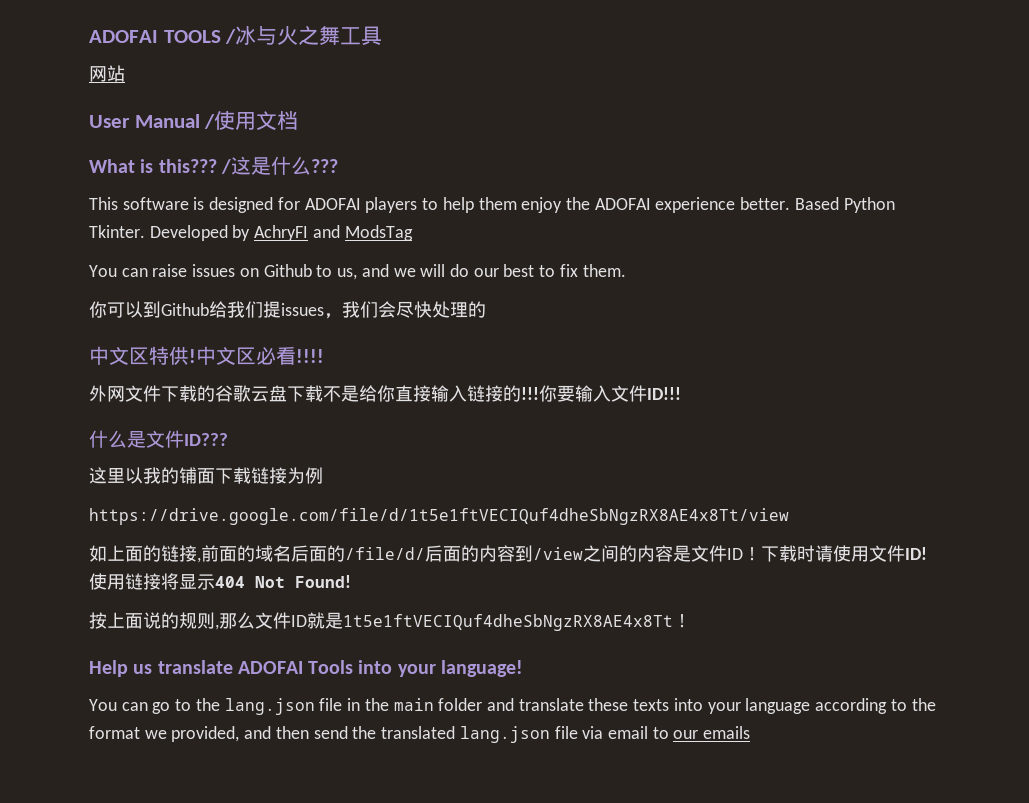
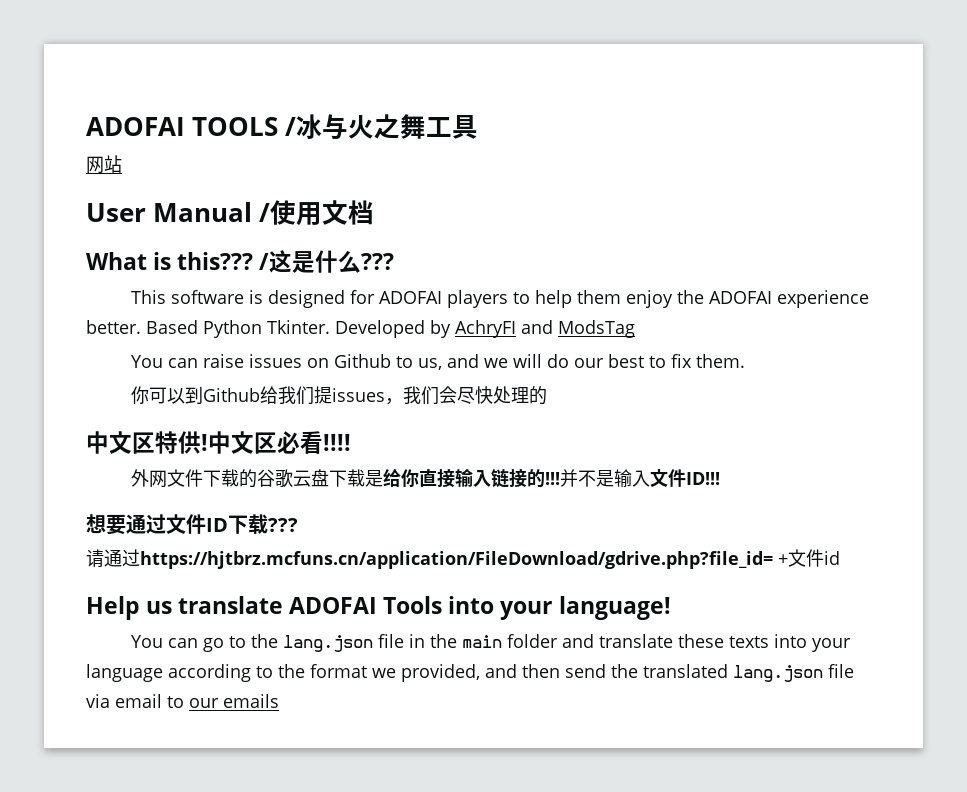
- 外网文件下载的谷歌云盘下载不是给你直接输入链接的!!!
+ 外网文件下载的谷歌云盘下载是给你直接输入链接的!!!
- 你要输入文件ID!!!
+ 并不是输入文件ID!!!
- 什么是文件ID???
- 这里以我的铺面下载链接为例
- https://drive.google.com/file/d/1t5e1ftVECIQuf4dheSbNgzRX8AE4x8Tt/view
- 如上面的链接,前面的域名后面的/file/d/后面的内容到/view之间的内容是文件ID！下载时请使用文件ID!使用链接将显示404 Not Found!
- 按上面说的规则,那么文件ID就是1t5e1ftVECIQuf4dheSbNgzRX8AE4x8Tt！
+ 想要通过文件ID下载???
+ 请通过https://hjtbrz.mcfuns.cn/application/FileDownload/gdrive.php?file_id= +文件id

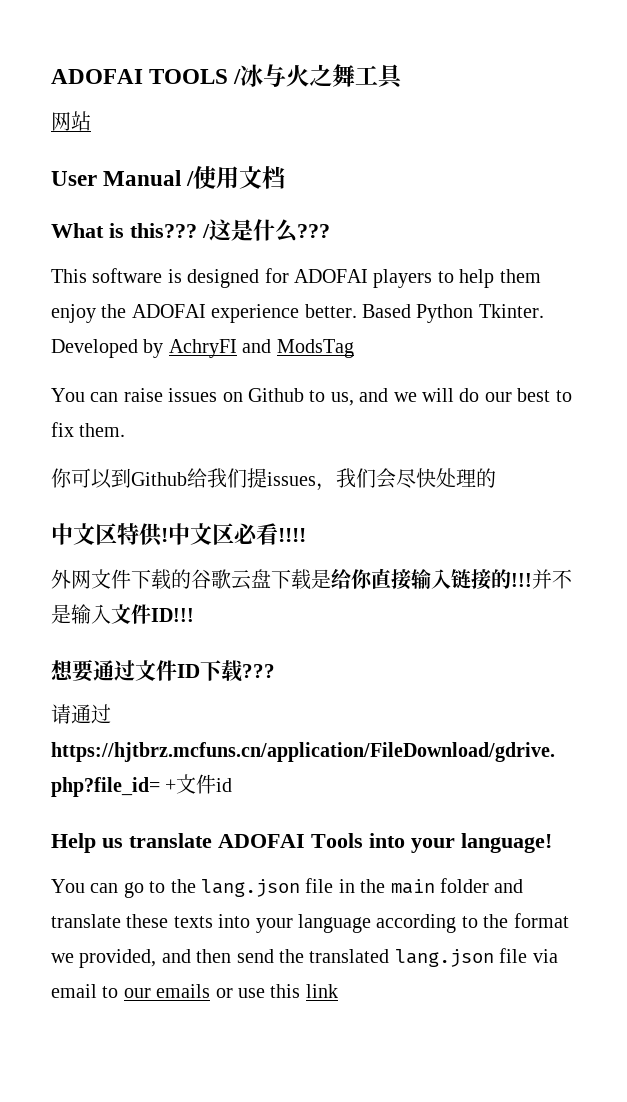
- You can go to the lang.json file in the main folder and translate these texts into your language according to the format we provided, and then send the translated lang.json file via email to our emails
+ You can go to the lang.json file in the main folder and translate these texts into your language according to the format we provided, and then send the translated lang.json file via email to our emails or use this link

